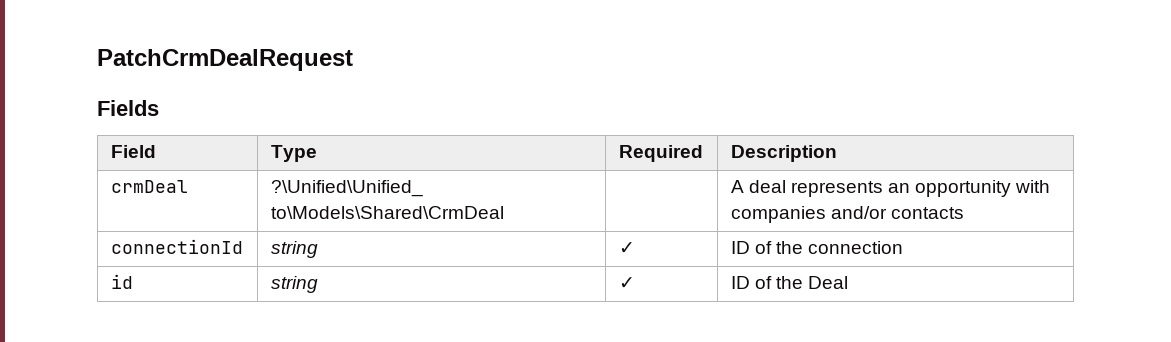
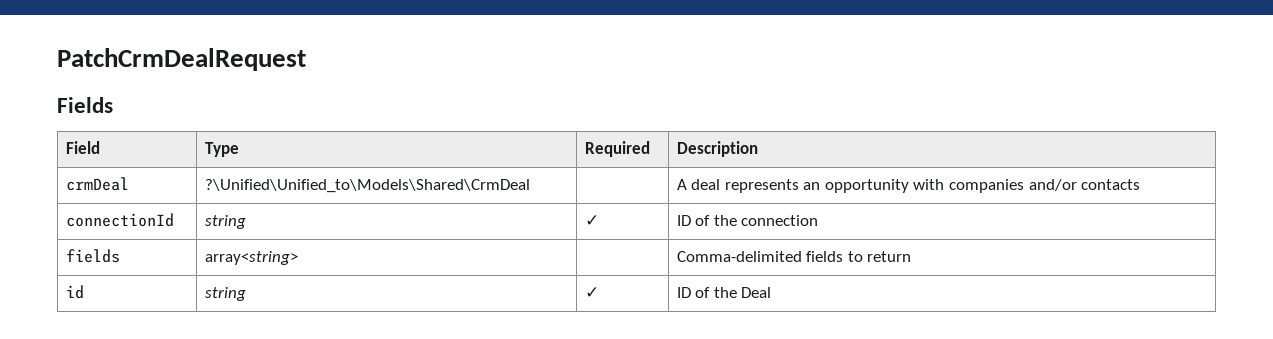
+ fields | array<string> | | Comma-delimited fields to return

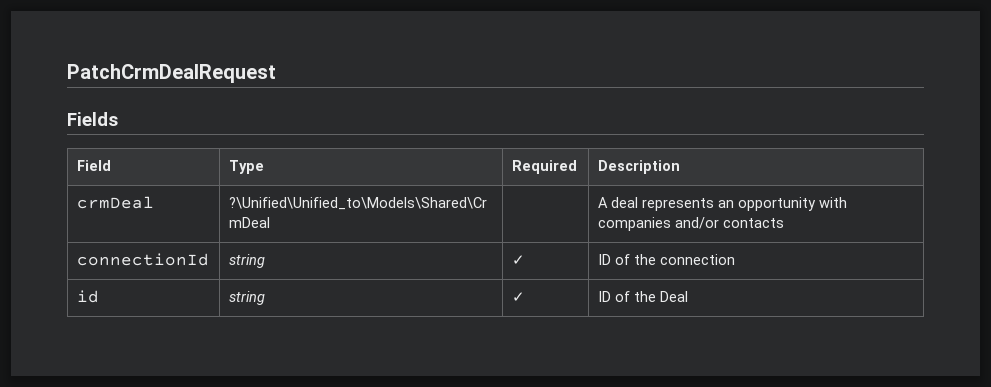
- fields | array<string> | | Comma-delimited fields to return

